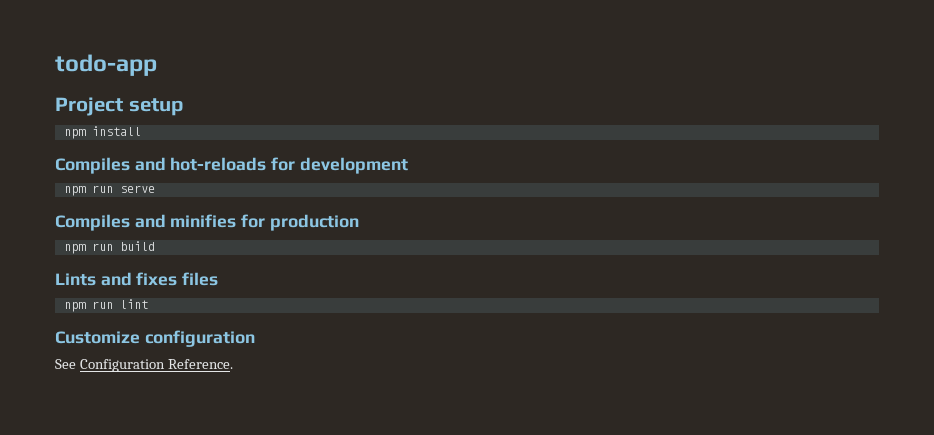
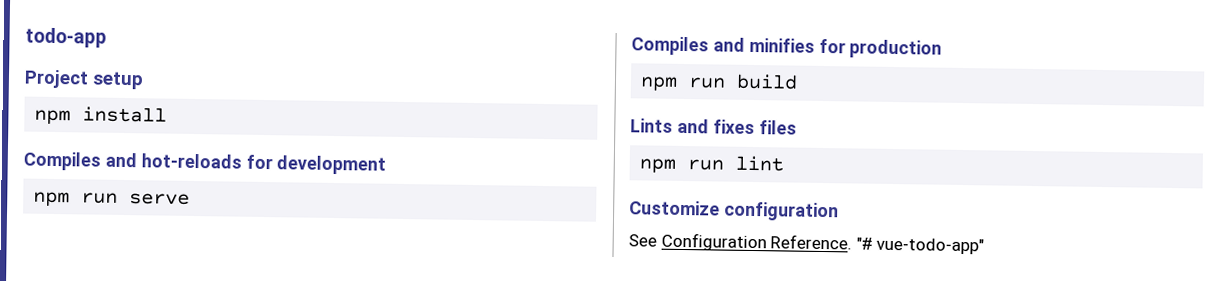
+ "# vue-todo-app"

